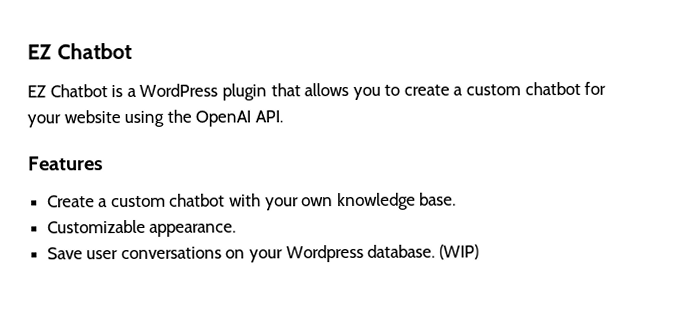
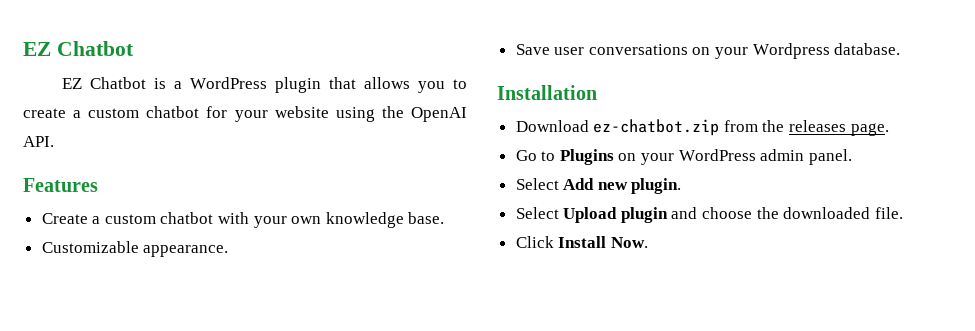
- Save user conversations on your Wordpress database. (WIP)
+ Save user conversations on your Wordpress database.
+ Installation
+ Download ez-chatbot.zip from the releases page.
+ Go to Plugins on your WordPress admin panel.
+ Select Add new plugin.
+ Select Upload plugin and choose the downloaded file.
+ Click Install Now.

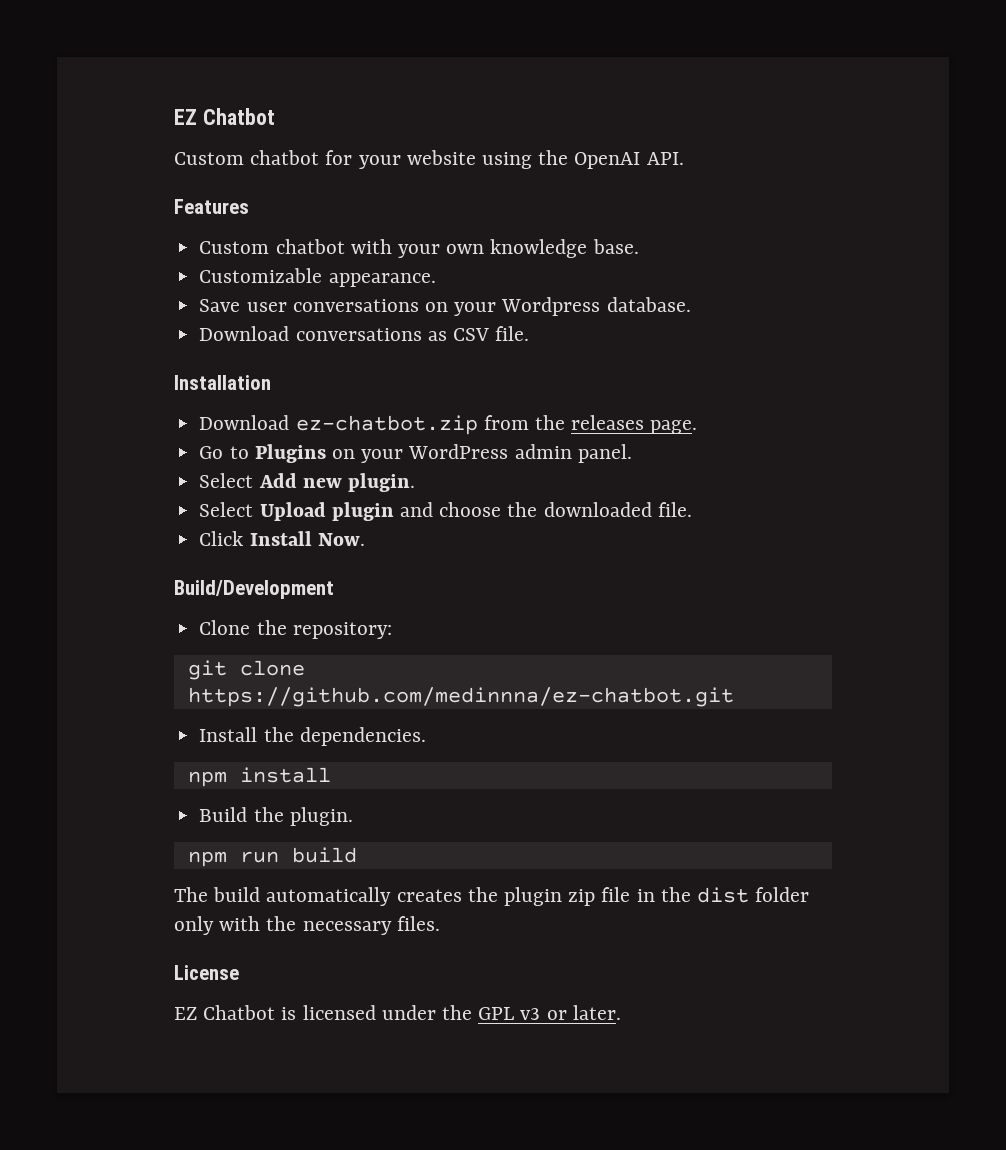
- EZ Chatbot is a WordPress plugin that allows you to create a custom chatbot for your website using the OpenAI API.
+ Custom chatbot for your website using the OpenAI API.
- Create a custom chatbot with your own knowledge base.
+ Custom chatbot with your own knowledge base.
+ Download conversations as CSV file.
+ Build/Development
+ Clone the repository:
+ git clone https://github.com/medinnna/ez-chatbot.git
+ Install the dependencies.
+ npm install
+ Build the plugin.
+ npm run build
+ The build automatically creates the plugin zip file in the dist folder only with the necessary files.
+ License
+ EZ Chatbot is licensed under the GPL v3 or later.

